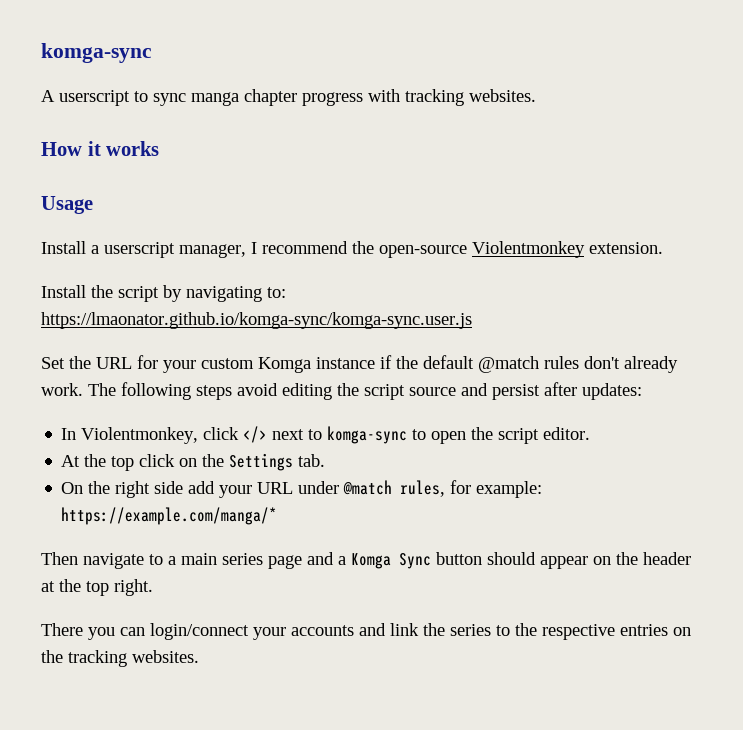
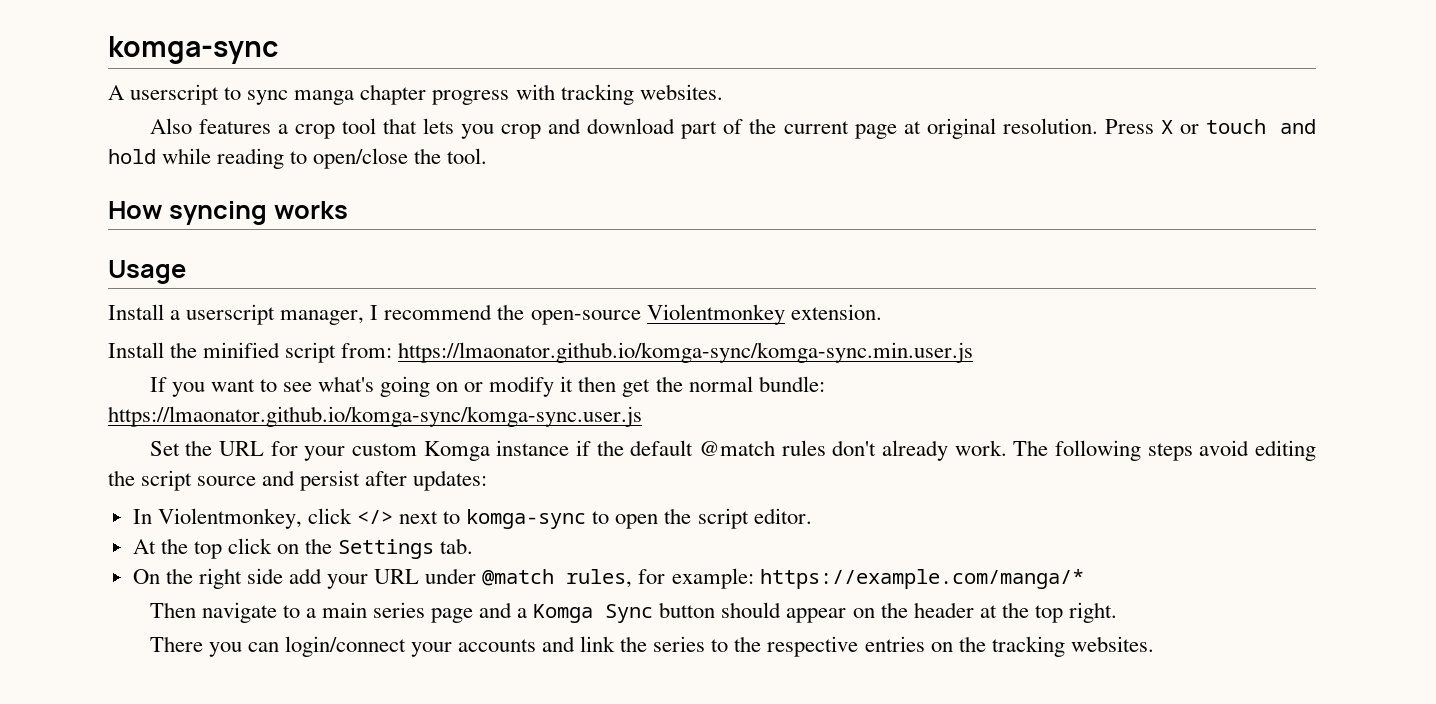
+ Also features a crop tool that lets you crop and download part of the current page at original resolution. Press X or touch and hold while reading to open/close the tool.
- How it works
+ How syncing works
- Install the script by navigating to: https://lmaonator.github.io/komga-sync/komga-sync.user.js
+ Install the minified script from: https://lmaonator.github.io/komga-sync/komga-sync.min.user.js
+ If you want to see what's going on or modify it then get the normal bundle: https://lmaonator.github.io/komga-sync/komga-sync.user.js

